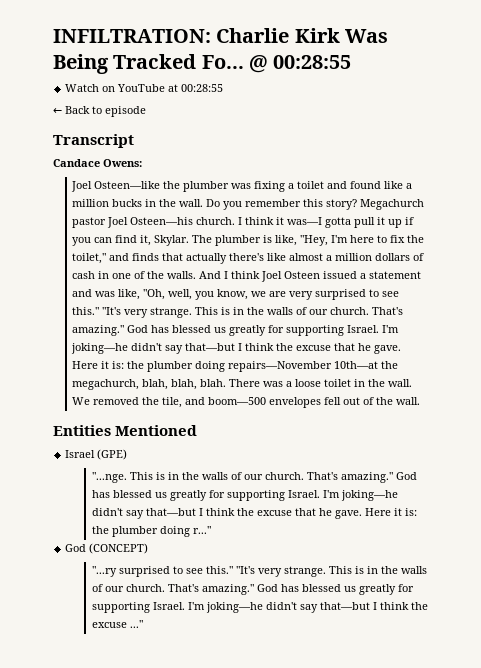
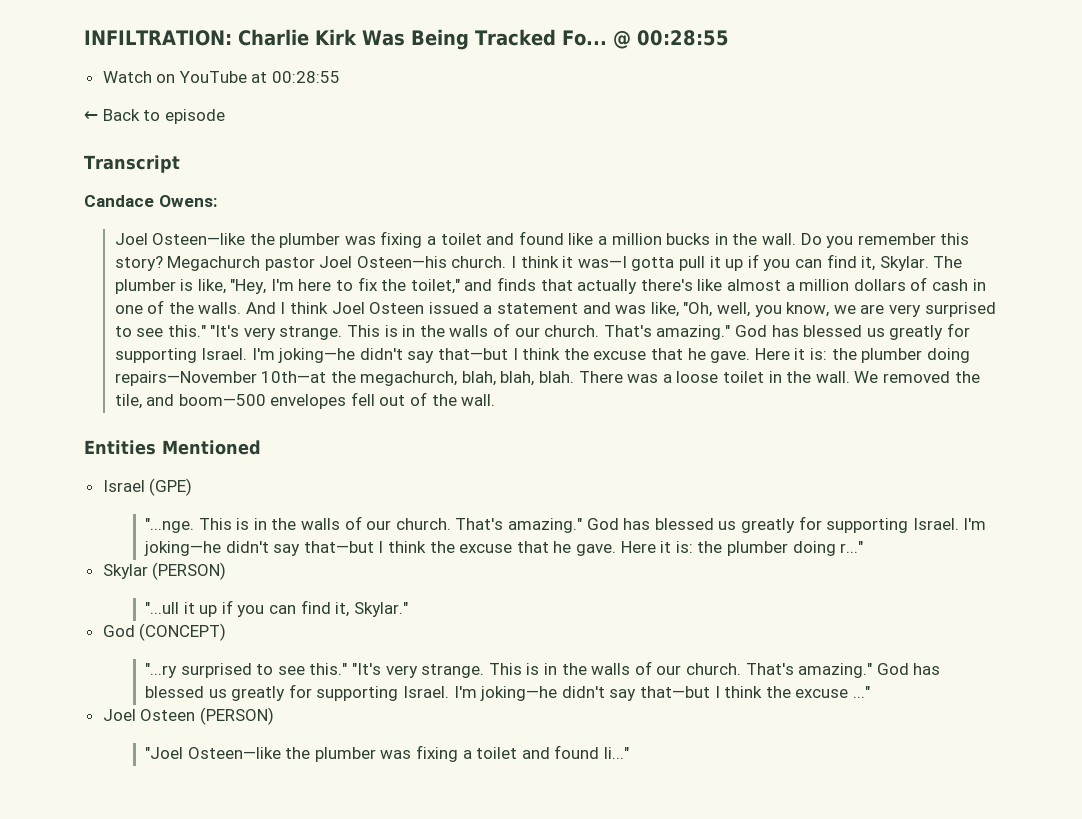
+ Skylar (PERSON)
+ "...ull it up if you can find it, Skylar."
+ Joel Osteen (PERSON)
+ "Joel Osteen—like the plumber was fixing a toilet and found li..."

